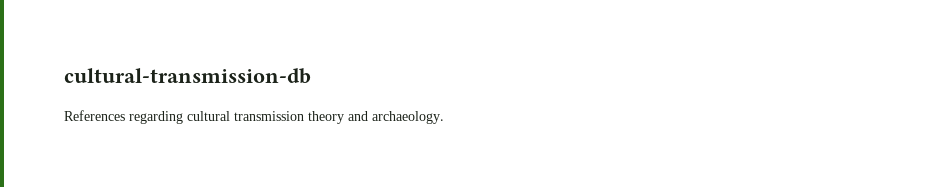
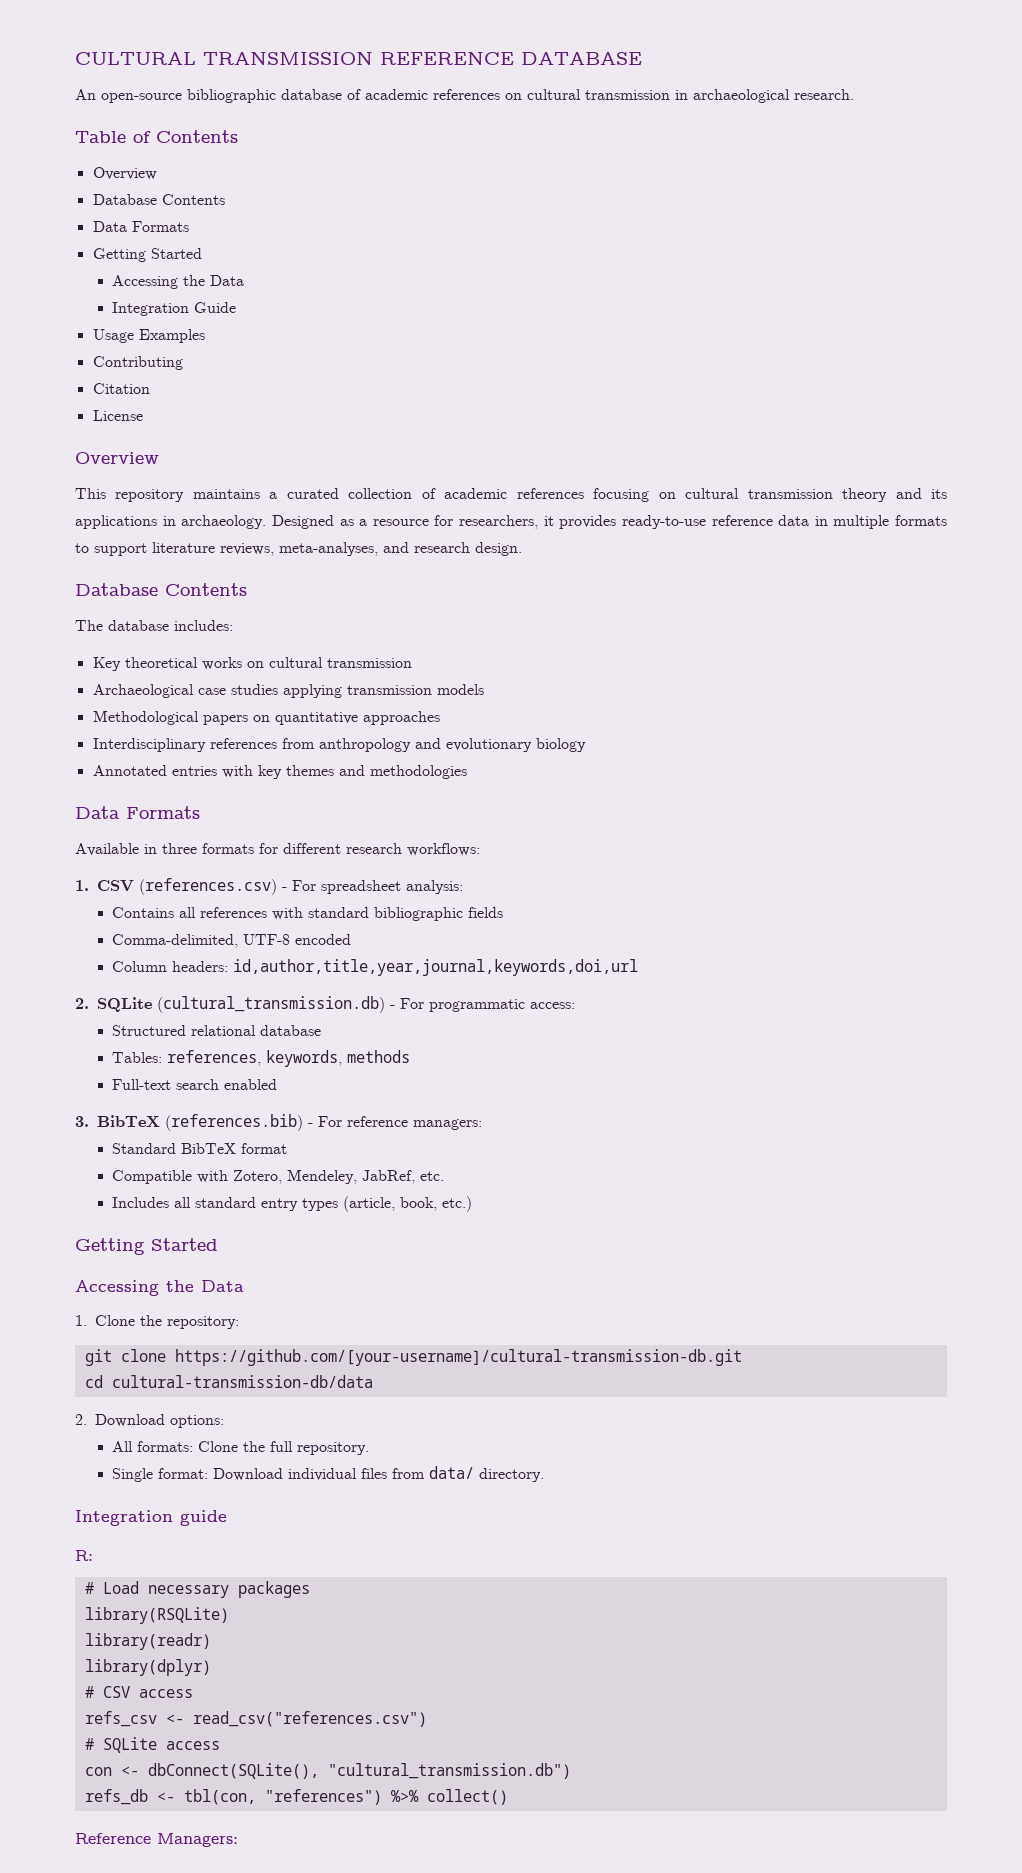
- cultural-transmission-db
- References regarding cultural transmission theory and archaeology.
+ CULTURAL TRANSMISSION REFERENCE DATABASE
+ An open-source bibliographic database of academic references on cultural transmission in archaeological research.
+ Table of Contents
+ Overview
+ Database Contents
+ Data Formats
+ Getting Started
+ Accessing the Data
+ Integration Guide
+ Usage Examples
+ Contributing
+ Citation
+ License
+ Overview
+ This repository maintains a curated collection of academic references focusing on cultural transmission theory and its applications in archaeology. Designed as a resource for researchers, it provides ready-to-use reference data in multiple formats to support literature reviews, meta-analyses, and research design.
+ Database Contents
+ The database includes:
+ Key theoretical works on cultural transmission
+ Archaeological case studies applying transmission models
+ Methodological papers on quantitative approaches
+ Interdisciplinary references from anthropology and evolutionary biology
+ Annotated entries with key themes and methodologies
+ Data Formats
+ Available in three formats for different research workflows:
+ 1. CSV (references.csv) - For spreadsheet analysis:
+ Contains all references with standard bibliographic fields
+ Comma-delimited, UTF-8 encoded
+ Column headers: id,author,title,year,journal,keywords,doi,url
+ 2. SQLite (cultural_transmission.db) - For programmatic access:
+ Structured relational database
+ Tables: references, keywords, methods
+ Full-text search enabled
+ 3. BibTeX (references.bib) - For reference managers:
+ Standard BibTeX format
+ Compatible with Zotero, Mendeley, JabRef, etc.
+ Includes all standard entry types (article, book, etc.)
+ Getting Started
+ Accessing the Data
+ 1. Clone the repository:
+ git clone https://github.com/[your-username]/cultural-transmission-db.git
+ cd cultural-transmission-db/data
+ 2. Download options:
+ All formats: Clone the full repository.
+ Single format: Download individual files from data/ directory.
+ Integration guide
+ R:
+ # Load necessary packages
+ library(RSQLite)
+ library(readr)
+ library(dplyr)
+ # CSV access
+ refs_csv <- read_csv("references.csv")
+ # SQLite access
+ con <- dbConnect(SQLite(), "cultural_transmission.db")
+ refs_db <- tbl(con, "references") %>% collect()
+ Reference Managers:

